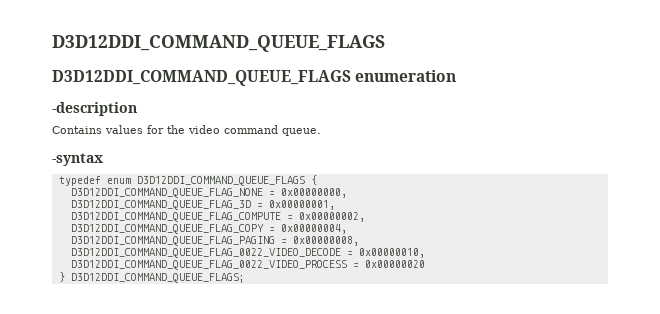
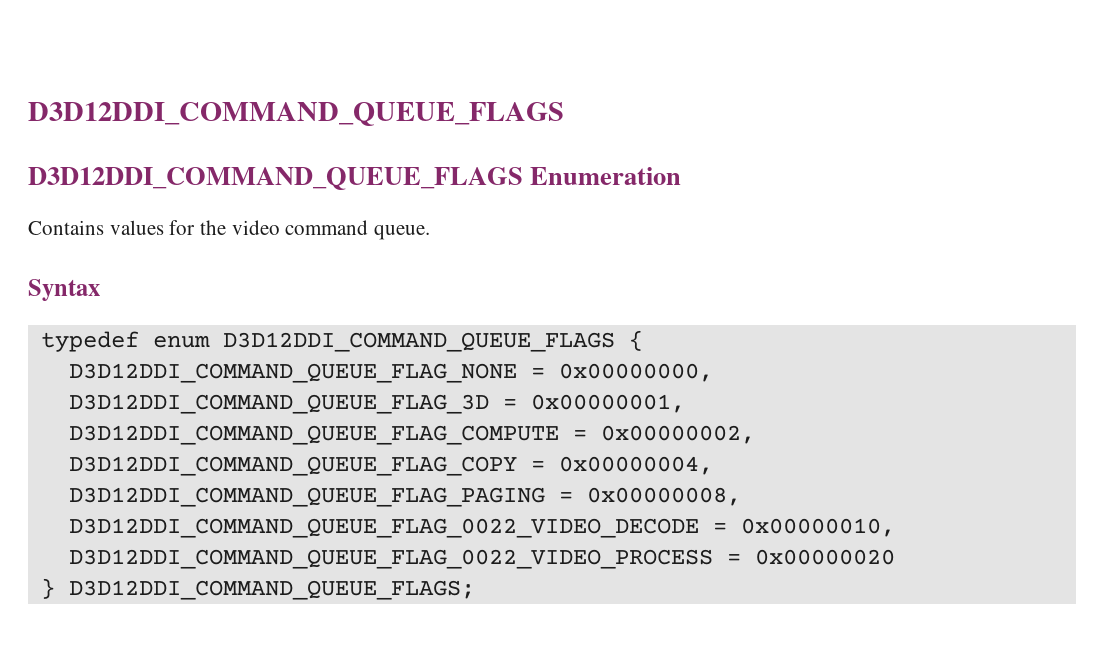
- D3D12DDI_COMMAND_QUEUE_FLAGS enumeration
- -description
+ D3D12DDI_COMMAND_QUEUE_FLAGS Enumeration
- -syntax
+ Syntax

